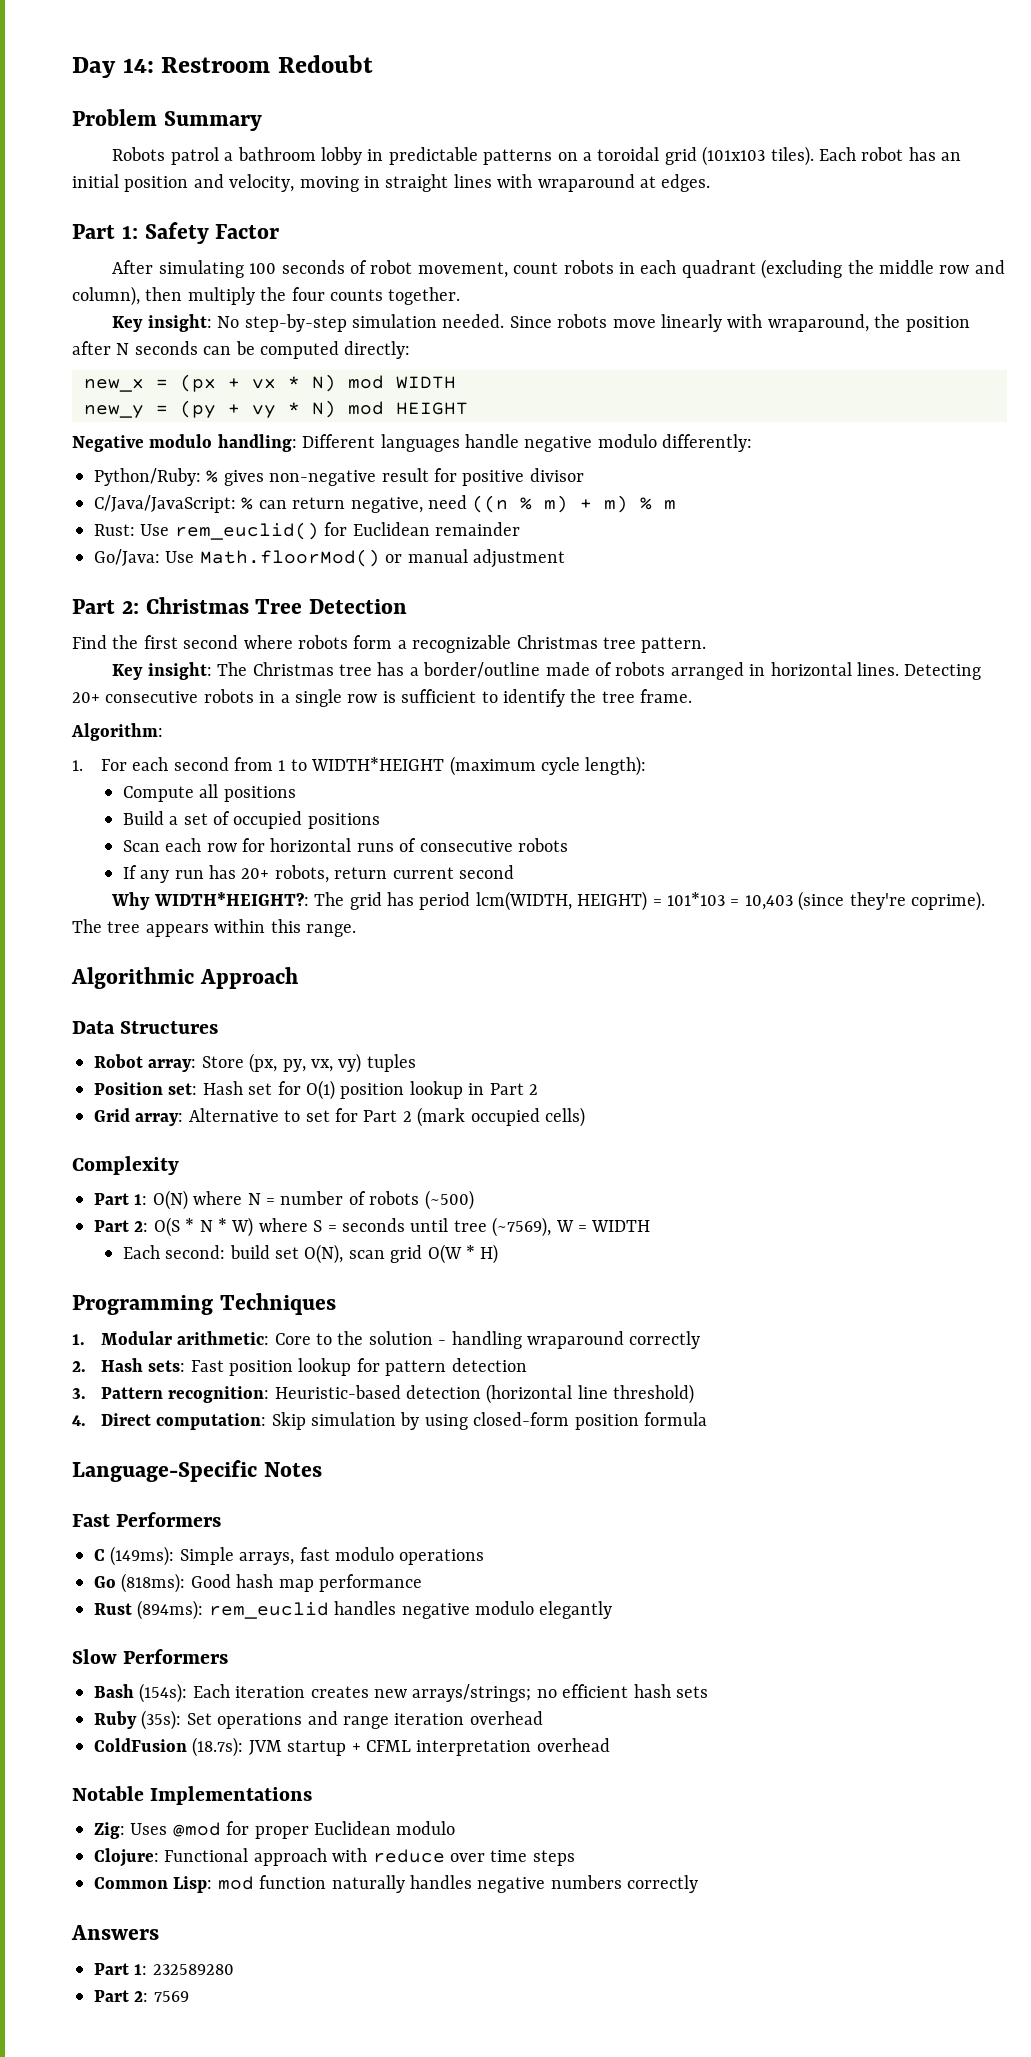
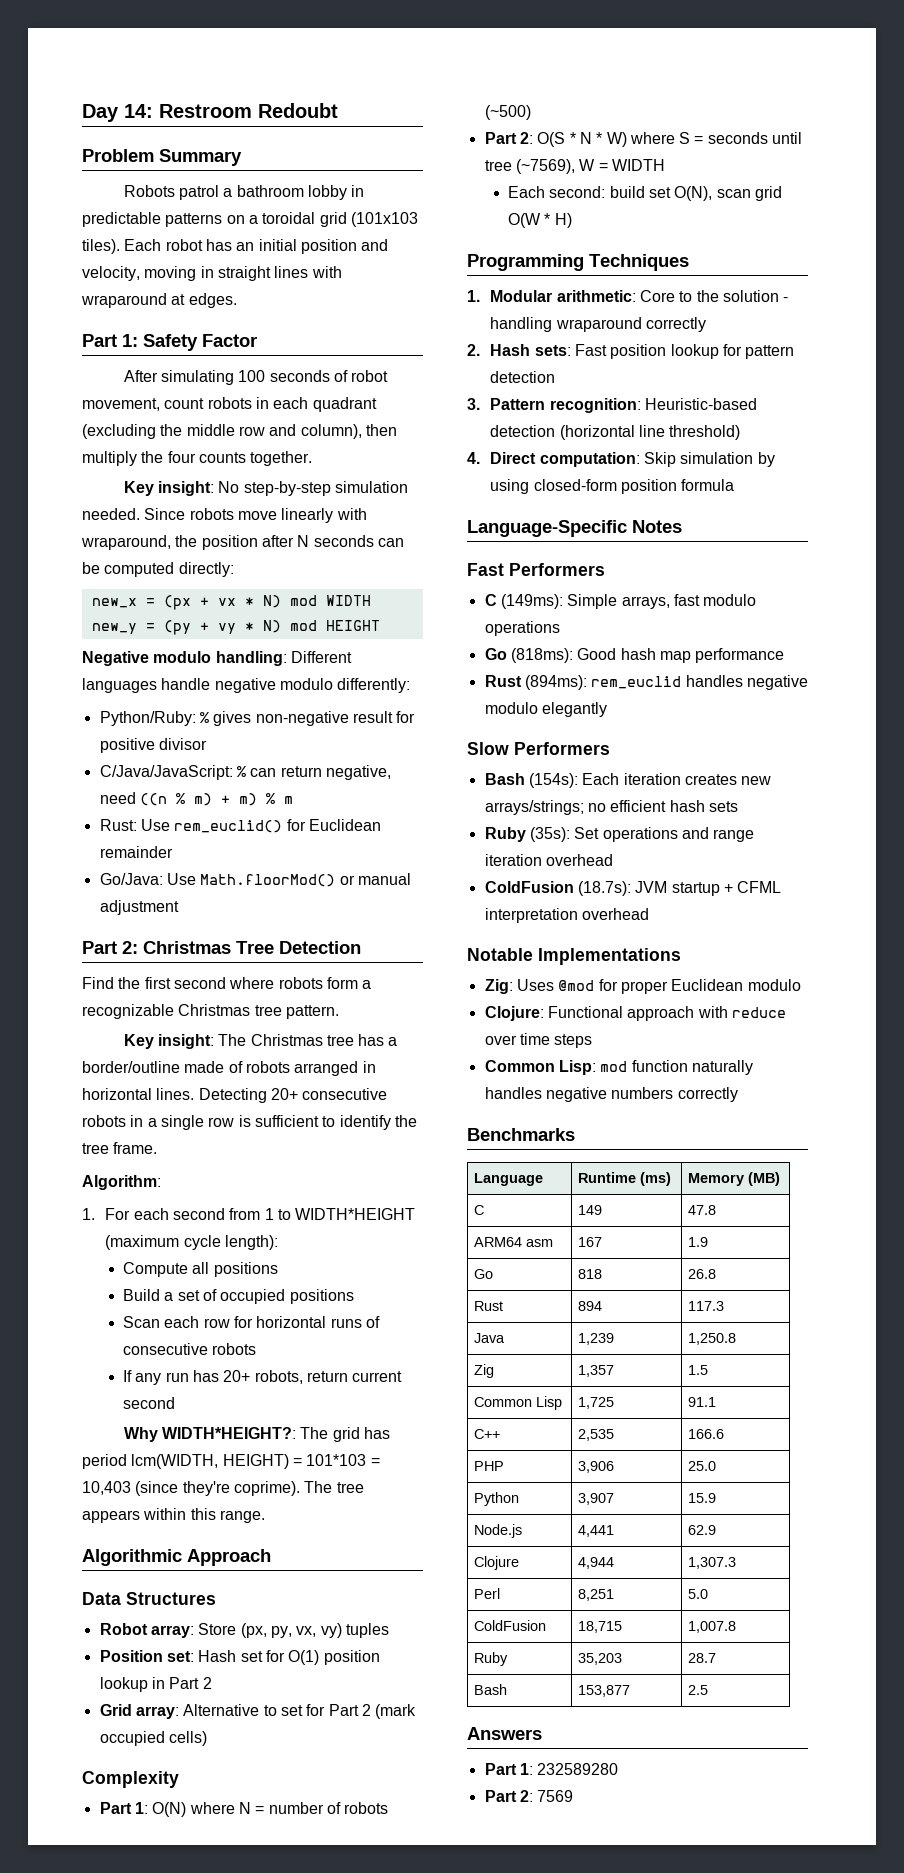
+ Benchmarks
+ Language | Runtime (ms) | Memory (MB)
+ C | 149 | 47.8
+ ARM64 asm | 167 | 1.9
+ Go | 818 | 26.8
+ Rust | 894 | 117.3
+ Java | 1,239 | 1,250.8
+ Zig | 1,357 | 1.5
+ Common Lisp | 1,725 | 91.1
+ C++ | 2,535 | 166.6
+ PHP | 3,906 | 25.0
+ Python | 3,907 | 15.9
+ Node.js | 4,441 | 62.9
+ Clojure | 4,944 | 1,307.3
+ Perl | 8,251 | 5.0
+ ColdFusion | 18,715 | 1,007.8
+ Ruby | 35,203 | 28.7
+ Bash | 153,877 | 2.5

